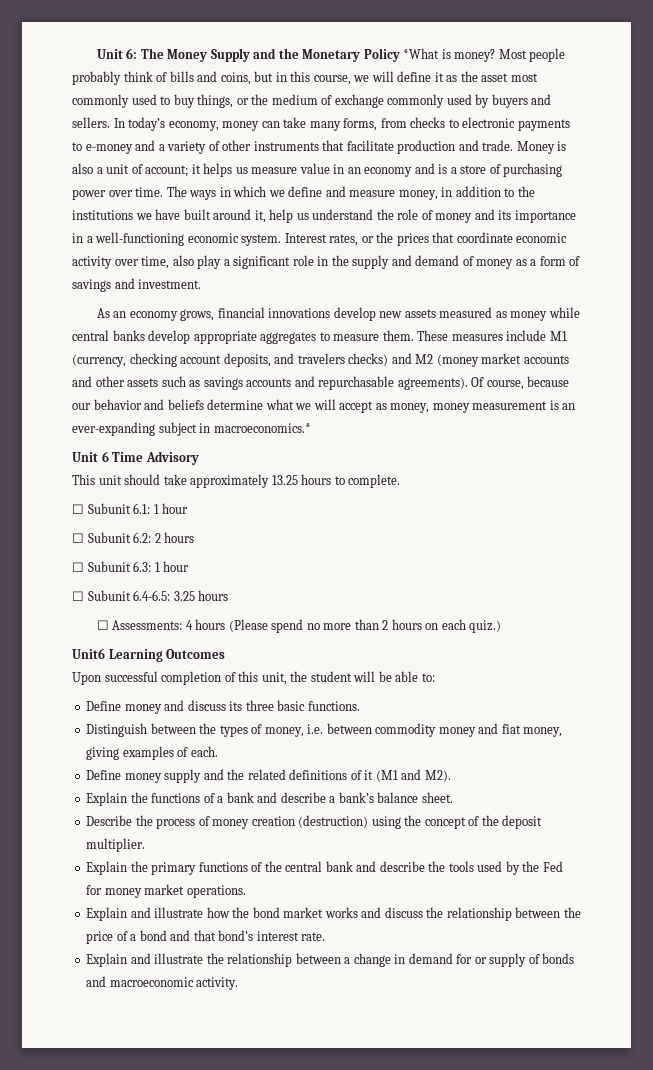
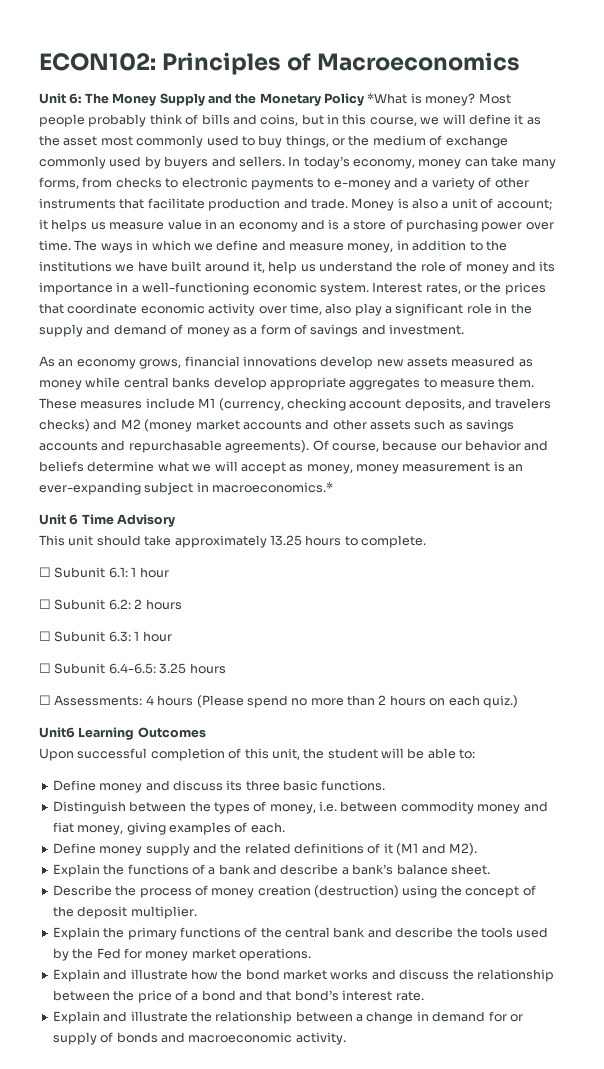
+ ECON102: Principles of Macroeconomics

